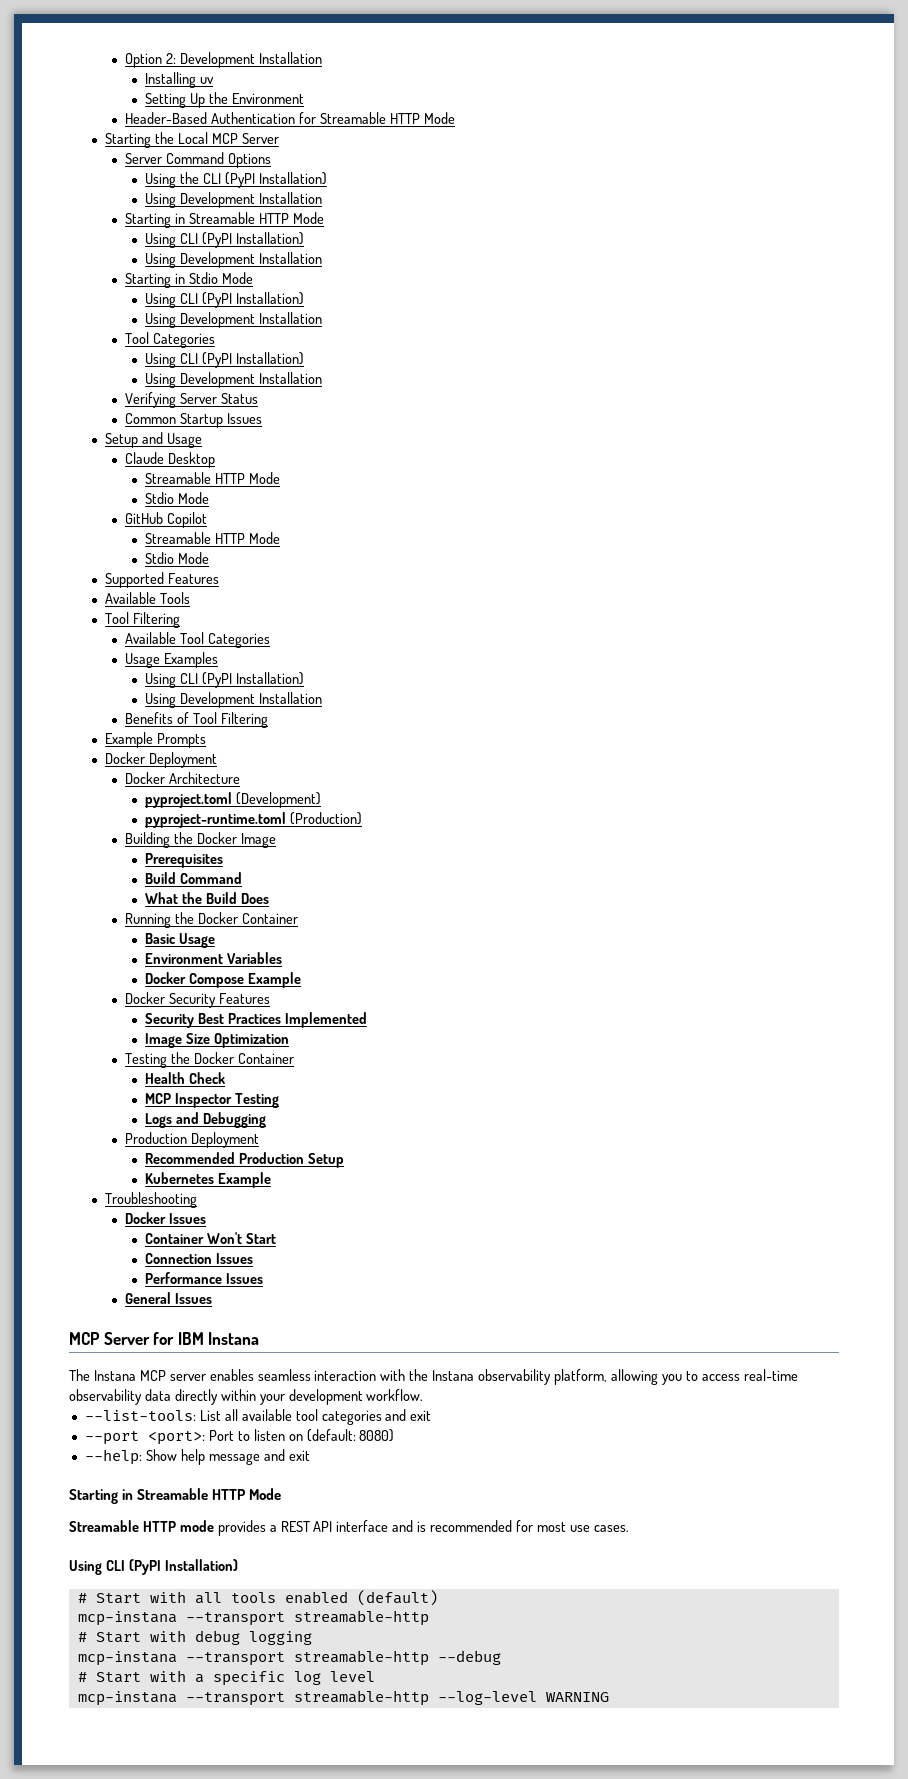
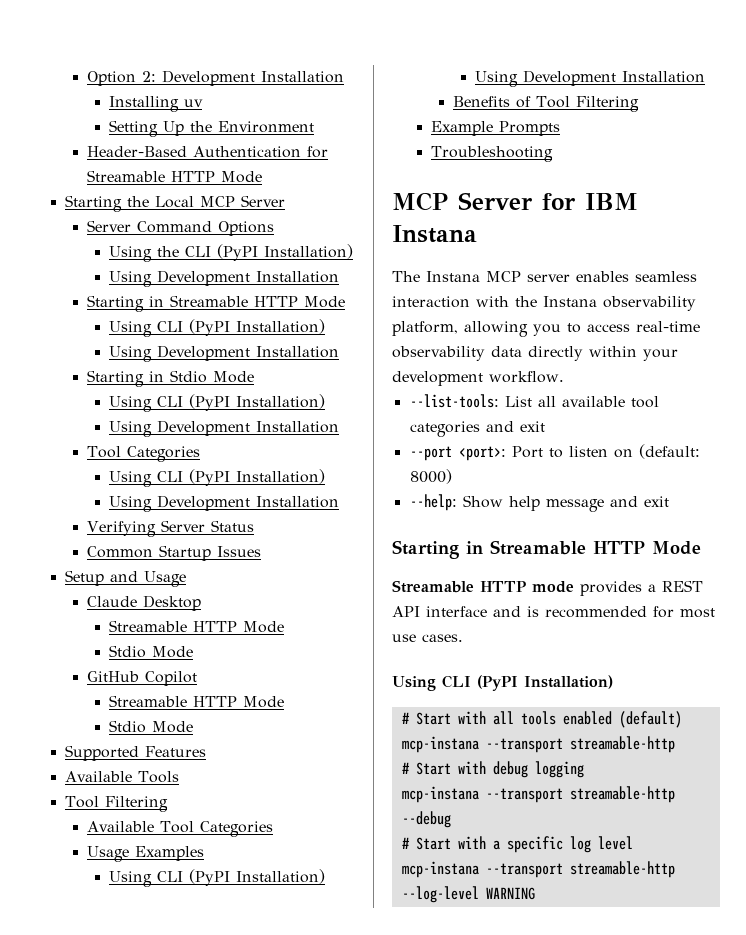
- Docker Deployment
- Docker Architecture
- pyproject.toml (Development)
- pyproject-runtime.toml (Production)
- Building the Docker Image
- Prerequisites
- Build Command
- What the Build Does
- Running the Docker Container
- Basic Usage
- Environment Variables
- Docker Compose Example
- Docker Security Features
- Security Best Practices Implemented
- Image Size Optimization
- Testing the Docker Container
- Health Check
- MCP Inspector Testing
- Logs and Debugging
- Production Deployment
- Recommended Production Setup
- Kubernetes Example
  Troubleshooting
- Docker Issues
- Container Won't Start
- Connection Issues
- Performance Issues
- General Issues
- --port <port>: Port to listen on (default: 8080)
+ --port <port>: Port to listen on (default: 8000)

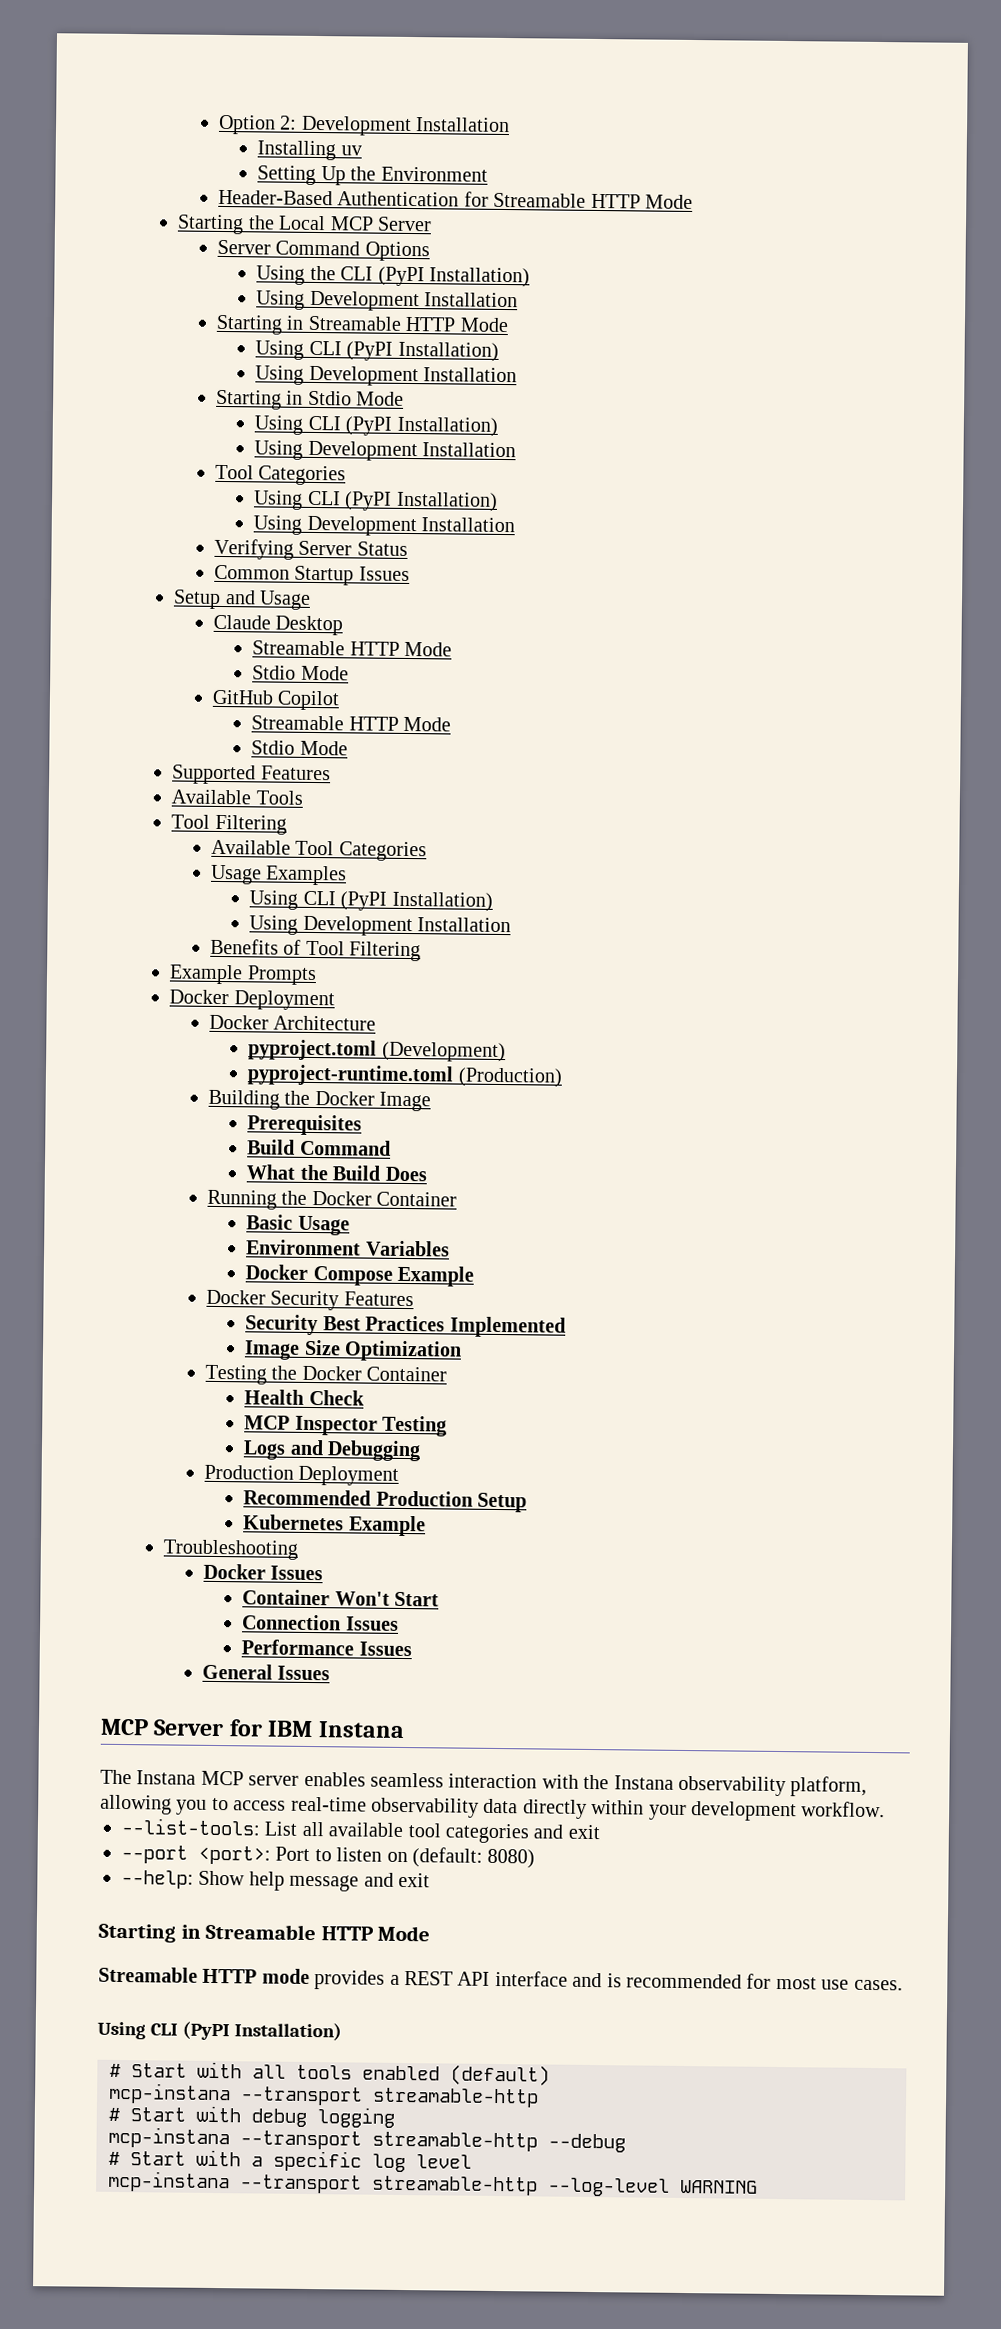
+ Docker Deployment
+ Docker Architecture
+ pyproject.toml (Development)
+ pyproject-runtime.toml (Production)
+ Building the Docker Image
+ Prerequisites
+ Build Command
+ What the Build Does
+ Running the Docker Container
+ Basic Usage
+ Environment Variables
+ Docker Compose Example
+ Docker Security Features
+ Security Best Practices Implemented
+ Image Size Optimization
+ Testing the Docker Container
+ Health Check
+ MCP Inspector Testing
+ Logs and Debugging
+ Production Deployment
+ Recommended Production Setup
+ Kubernetes Example
  Troubleshooting
+ Docker Issues
+ Container Won't Start
+ Connection Issues
+ Performance Issues
+ General Issues
- --port <port>: Port to listen on (default: 8000)
+ --port <port>: Port to listen on (default: 8080)

